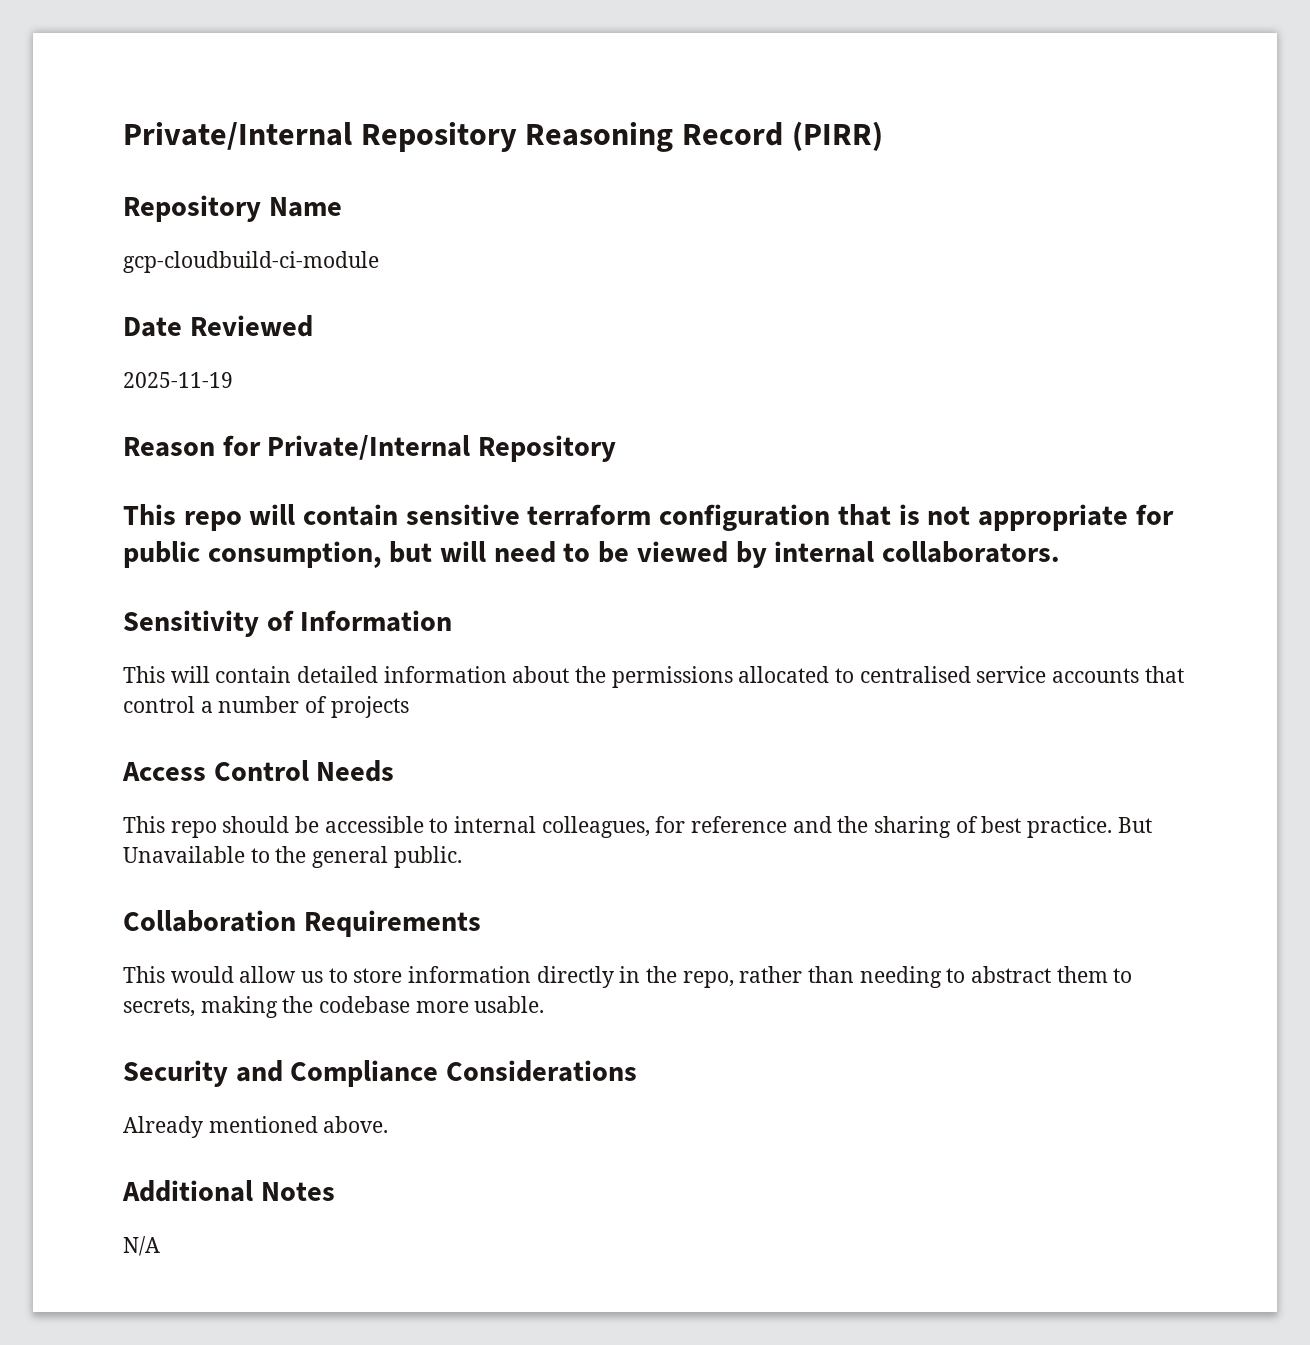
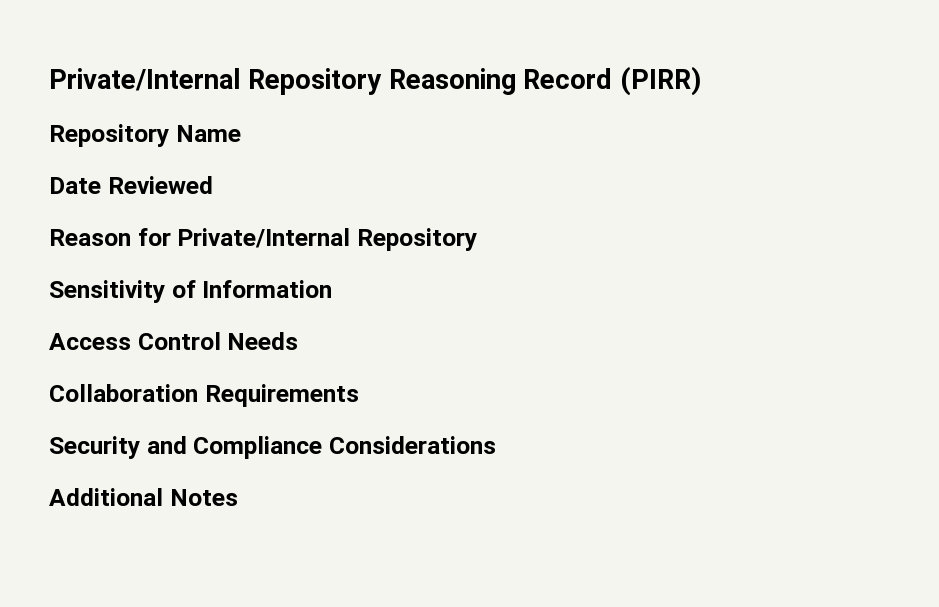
- gcp-cloudbuild-ci-module
- 2025-11-19
- This repo will contain sensitive terraform configuration that is not appropriate for public consumption, but will need to be viewed by internal collaborators.
  Sensitivity of Information
- This will contain detailed information about the permissions allocated to centralised service accounts that control a number of projects
  Access Control Needs
- This repo should be accessible to internal colleagues, for reference and the sharing of best practice. But Unavailable to the general public.
  Collaboration Requirements
- This would allow us to store information directly in the repo, rather than needing to abstract them to secrets, making the codebase more usable.
- Already mentioned above.
- N/A

